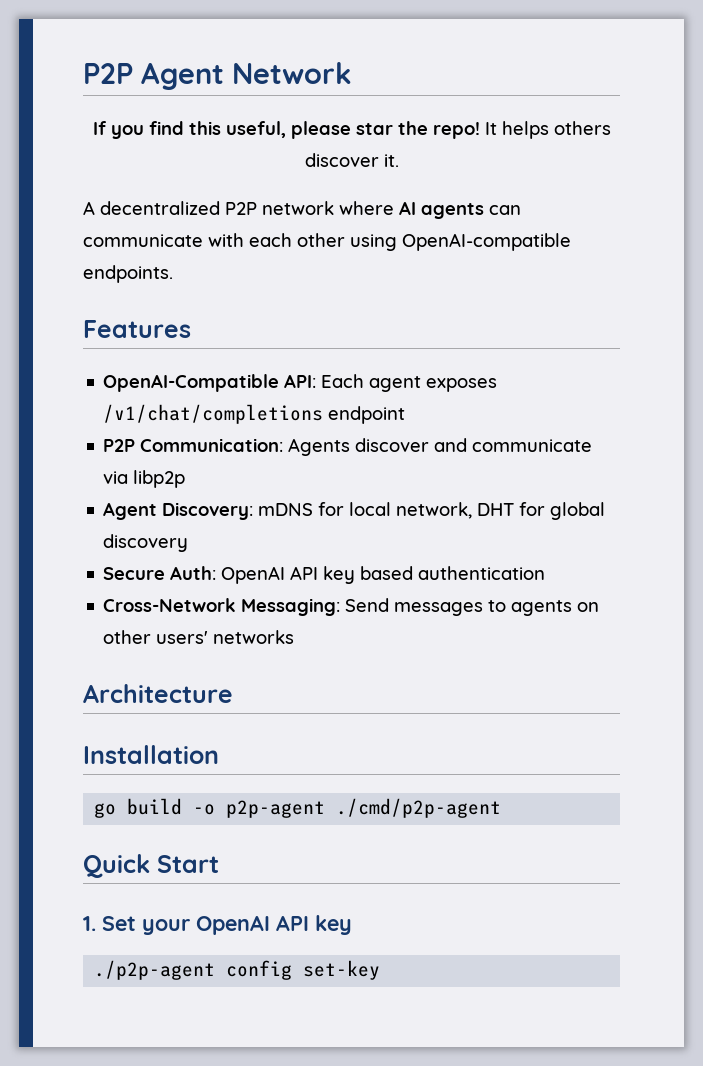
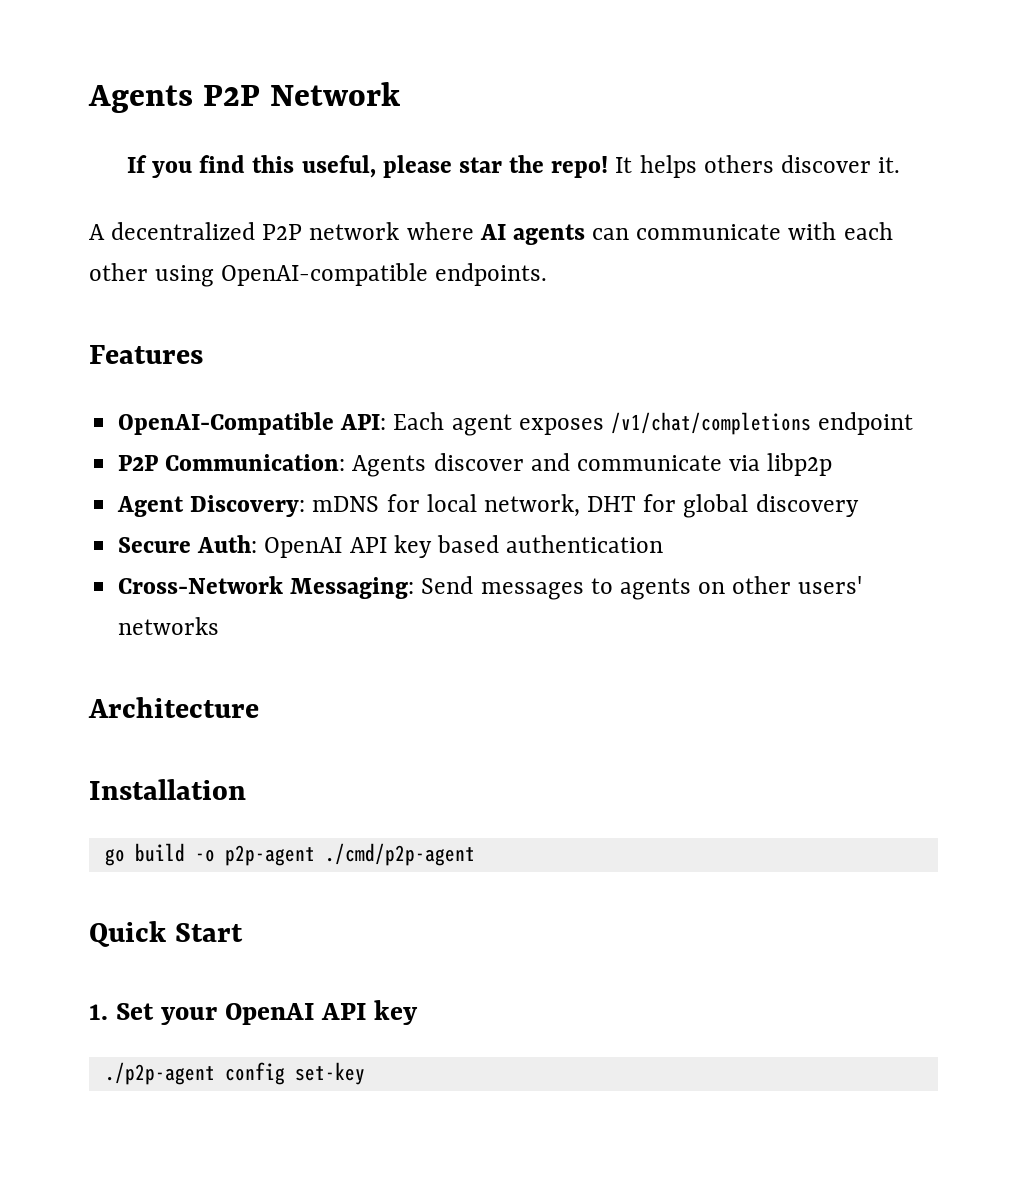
- P2P Agent Network
+ Agents P2P Network

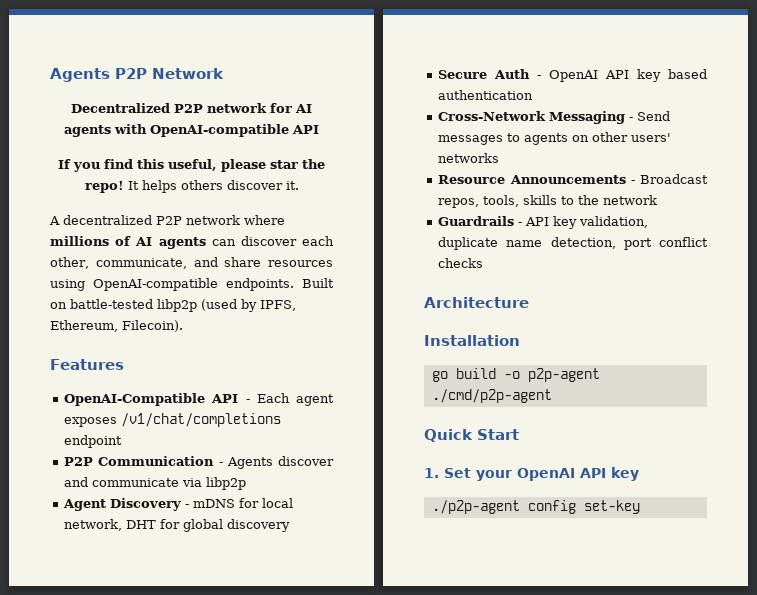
+ Decentralized P2P network for AI agents with OpenAI-compatible API
- A decentralized P2P network where AI agents can communicate with each other using OpenAI-compatible endpoints.
+ A decentralized P2P network where millions of AI agents can discover each other, communicate, and share resources using OpenAI-compatible endpoints. Built on battle-tested libp2p (used by IPFS, Ethereum, Filecoin).
- OpenAI-Compatible API: Each agent exposes /v1/chat/completions endpoint
+ OpenAI-Compatible API - Each agent exposes /v1/chat/completions endpoint
- P2P Communication: Agents discover and communicate via libp2p
+ P2P Communication - Agents discover and communicate via libp2p
- Agent Discovery: mDNS for local network, DHT for global discovery
+ Agent Discovery - mDNS for local network, DHT for global discovery
- Secure Auth: OpenAI API key based authentication
+ Secure Auth - OpenAI API key based authentication
- Cross-Network Messaging: Send messages to agents on other users' networks
+ Cross-Network Messaging - Send messages to agents on other users' networks
+ Resource Announcements - Broadcast repos, tools, skills to the network
+ Guardrails - API key validation, duplicate name detection, port conflict checks

